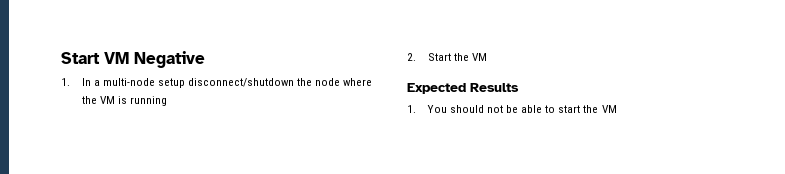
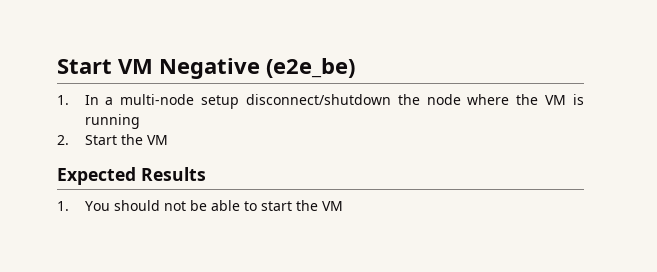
- Start VM Negative
+ Start VM Negative (e2e_be)

